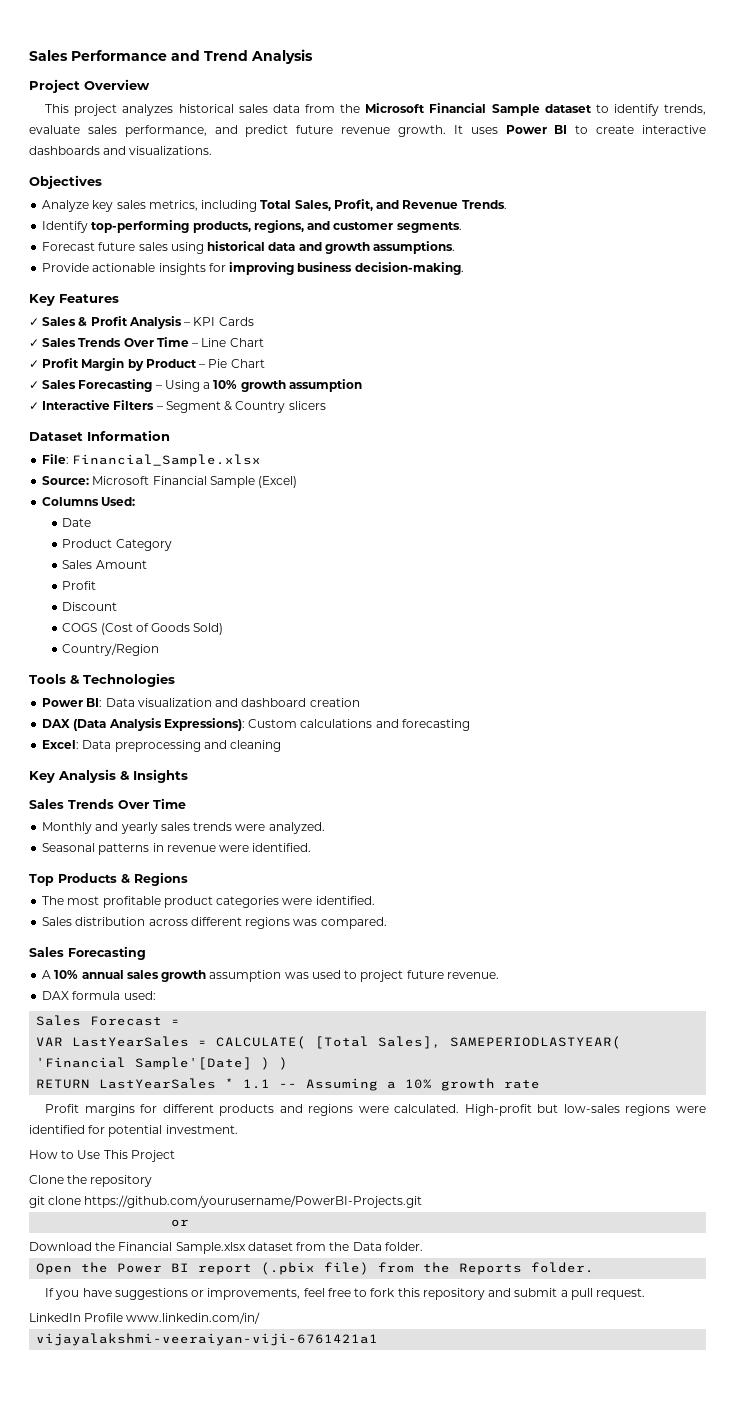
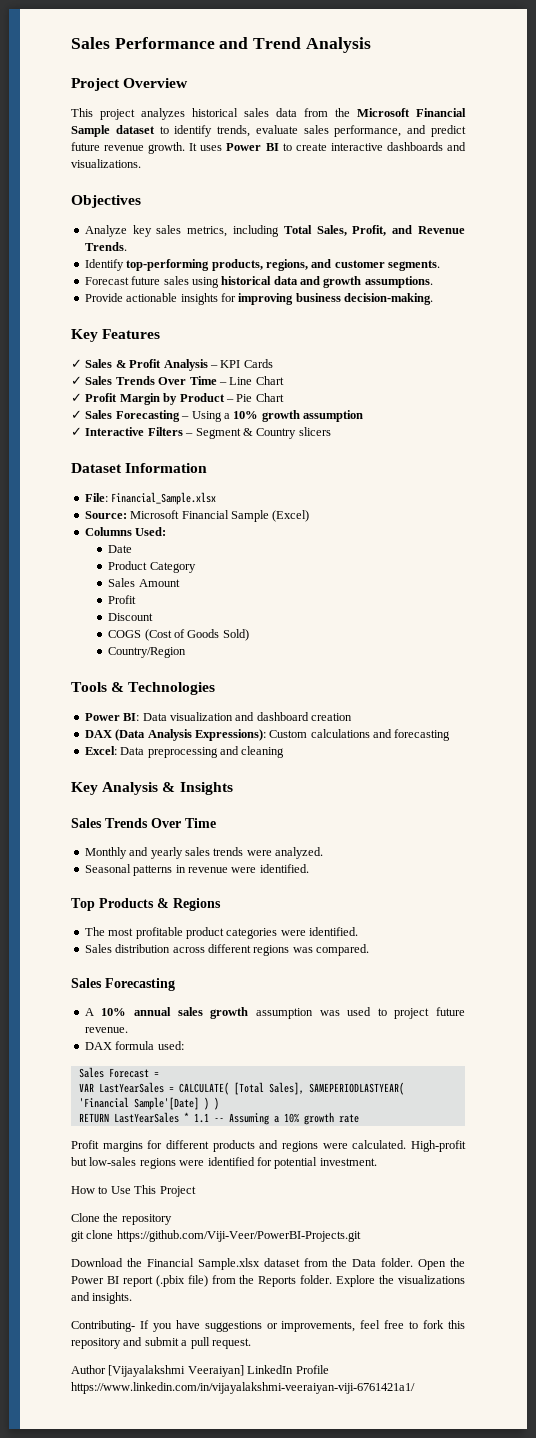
- git clone https://github.com/yourusername/PowerBI-Projects.git
- or
+ git clone https://github.com/Viji-Veer/PowerBI-Projects.git
- Download the Financial Sample.xlsx dataset from the Data folder.
- Open the Power BI report (.pbix file) from the Reports folder.
- If you have suggestions or improvements, feel free to fork this repository and submit a pull request.
+ Download the Financial Sample.xlsx dataset from the Data folder. Open the Power BI report (.pbix file) from the Reports folder. Explore the visualizations and insights.
+ Contributing- If you have suggestions or improvements, feel free to fork this repository and submit a pull request.
- LinkedIn Profile www.linkedin.com/in/
- vijayalakshmi-veeraiyan-viji-6761421a1
+ Author [Vijayalakshmi Veeraiyan] LinkedIn Profile https://www.linkedin.com/in/vijayalakshmi-veeraiyan-viji-6761421a1/

